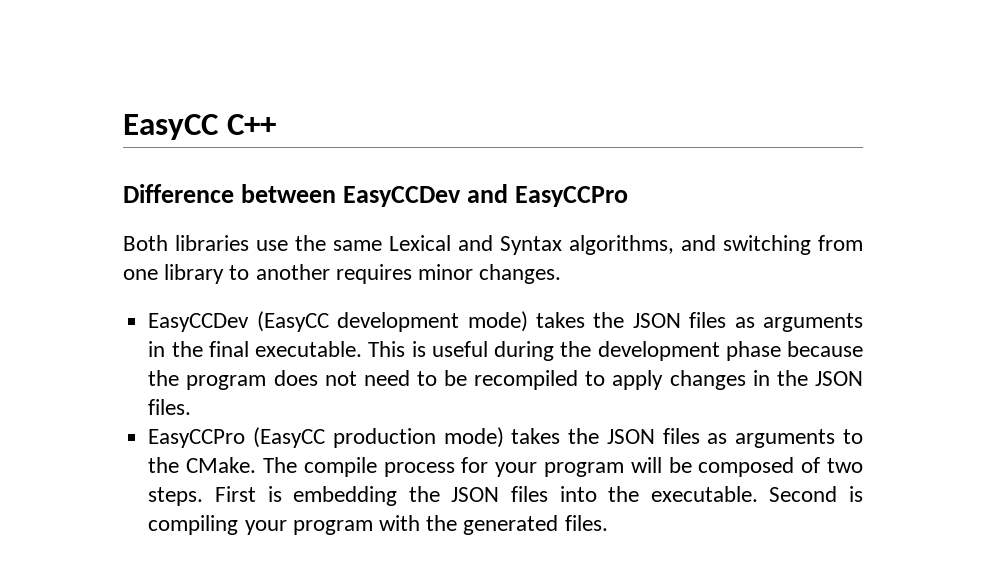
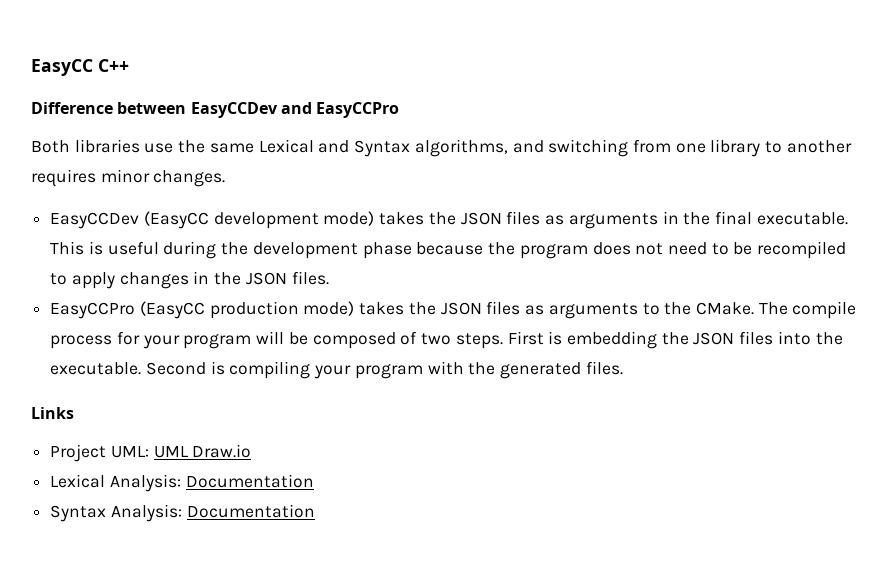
+ Links
+ Project UML: UML Draw.io
+ Lexical Analysis: Documentation
+ Syntax Analysis: Documentation

